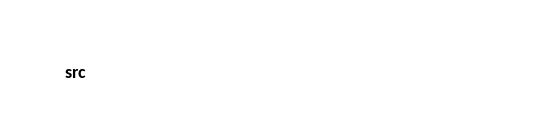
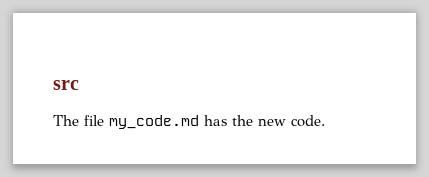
+ The file my_code.md has the new code.

